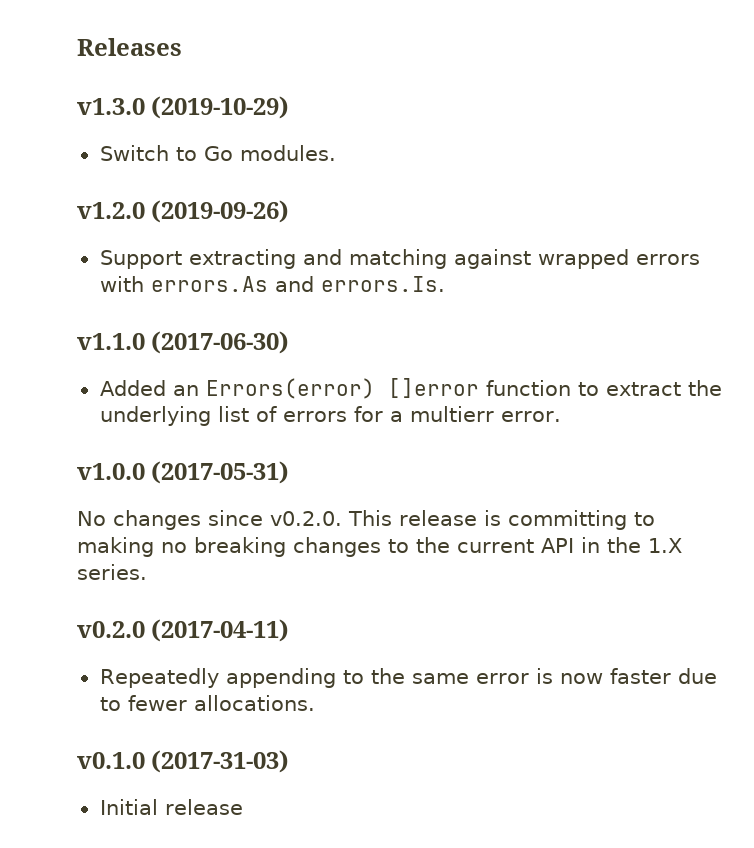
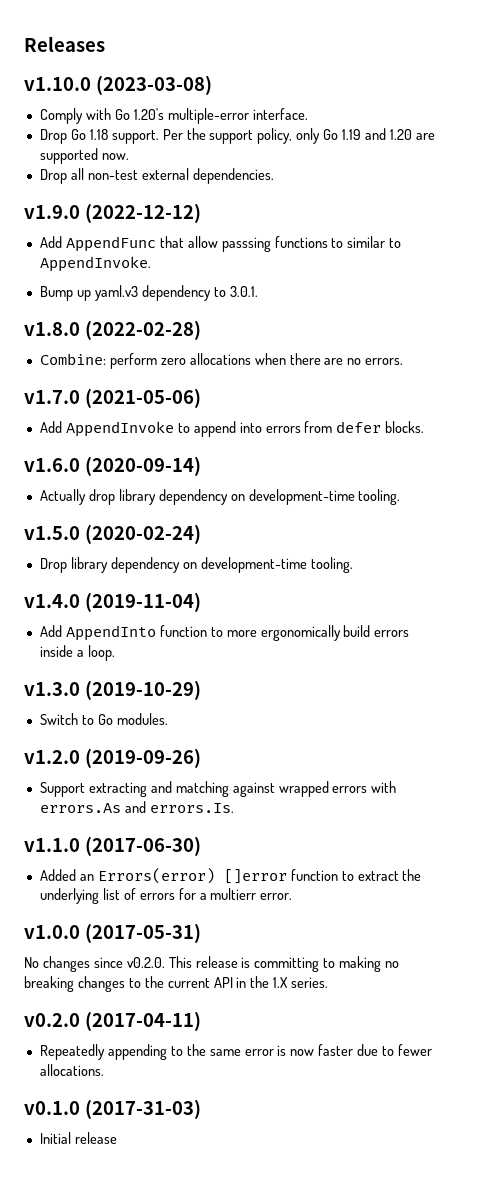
+ v1.10.0 (2023-03-08)
+ Comply with Go 1.20's multiple-error interface.
+ Drop Go 1.18 support. Per the support policy, only Go 1.19 and 1.20 are supported now.
+ Drop all non-test external dependencies.
+ v1.9.0 (2022-12-12)
+ Add AppendFunc that allow passsing functions to similar to AppendInvoke.
+ Bump up yaml.v3 dependency to 3.0.1.
+ v1.8.0 (2022-02-28)
+ Combine: perform zero allocations when there are no errors.
+ v1.7.0 (2021-05-06)
+ Add AppendInvoke to append into errors from defer blocks.
+ v1.6.0 (2020-09-14)
+ Actually drop library dependency on development-time tooling.
+ v1.5.0 (2020-02-24)
+ Drop library dependency on development-time tooling.
+ v1.4.0 (2019-11-04)
+ Add AppendInto function to more ergonomically build errors inside a loop.

